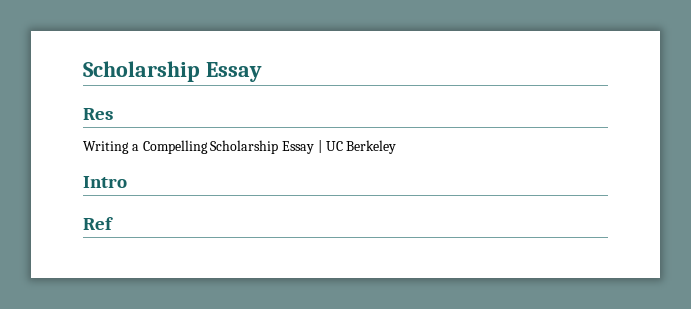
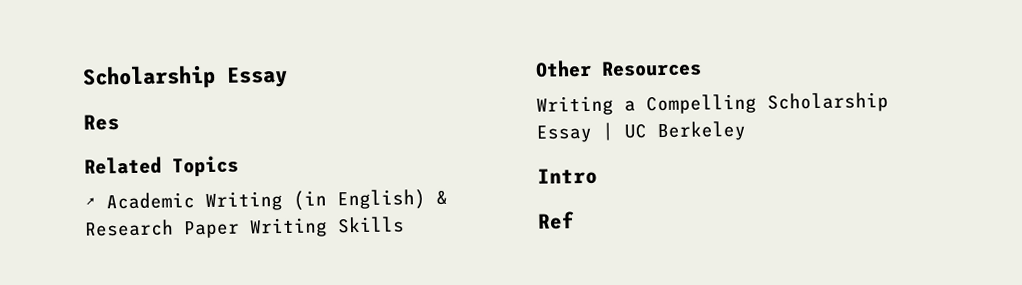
+ Related Topics
+ ↗ Academic Writing (in English) & Research Paper Writing Skills
+ Other Resources

